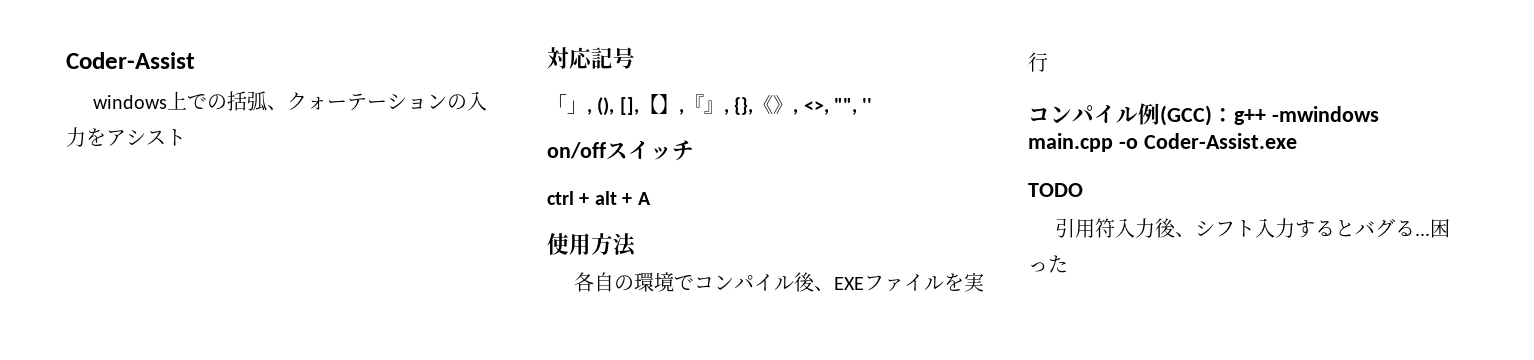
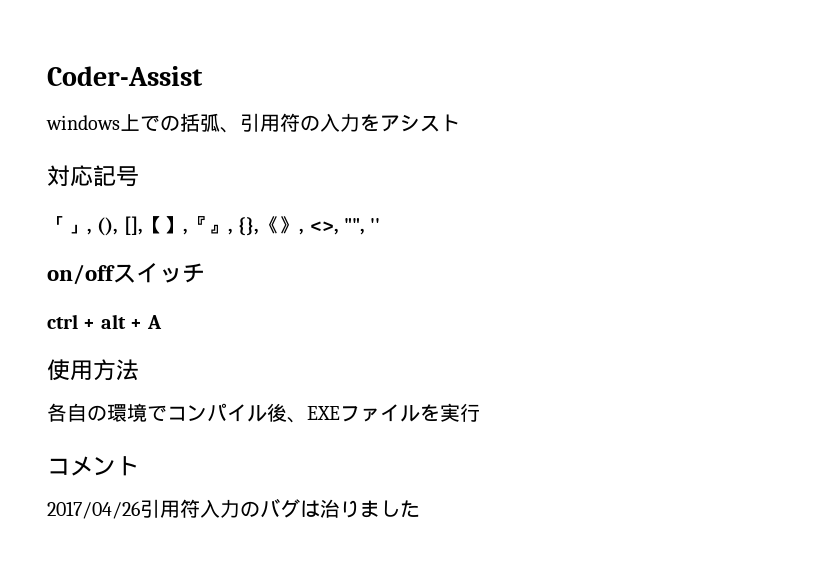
- windows上での括弧、クォーテーションの入力をアシスト
+ windows上での括弧、引用符の入力をアシスト
- コンパイル例(GCC)：g++ -mwindows main.cpp -o Coder-Assist.exe
- TODO
- 引用符入力後、シフト入力するとバグる...困った
+ コメント
+ 2017/04/26引用符入力のバグは治りました

